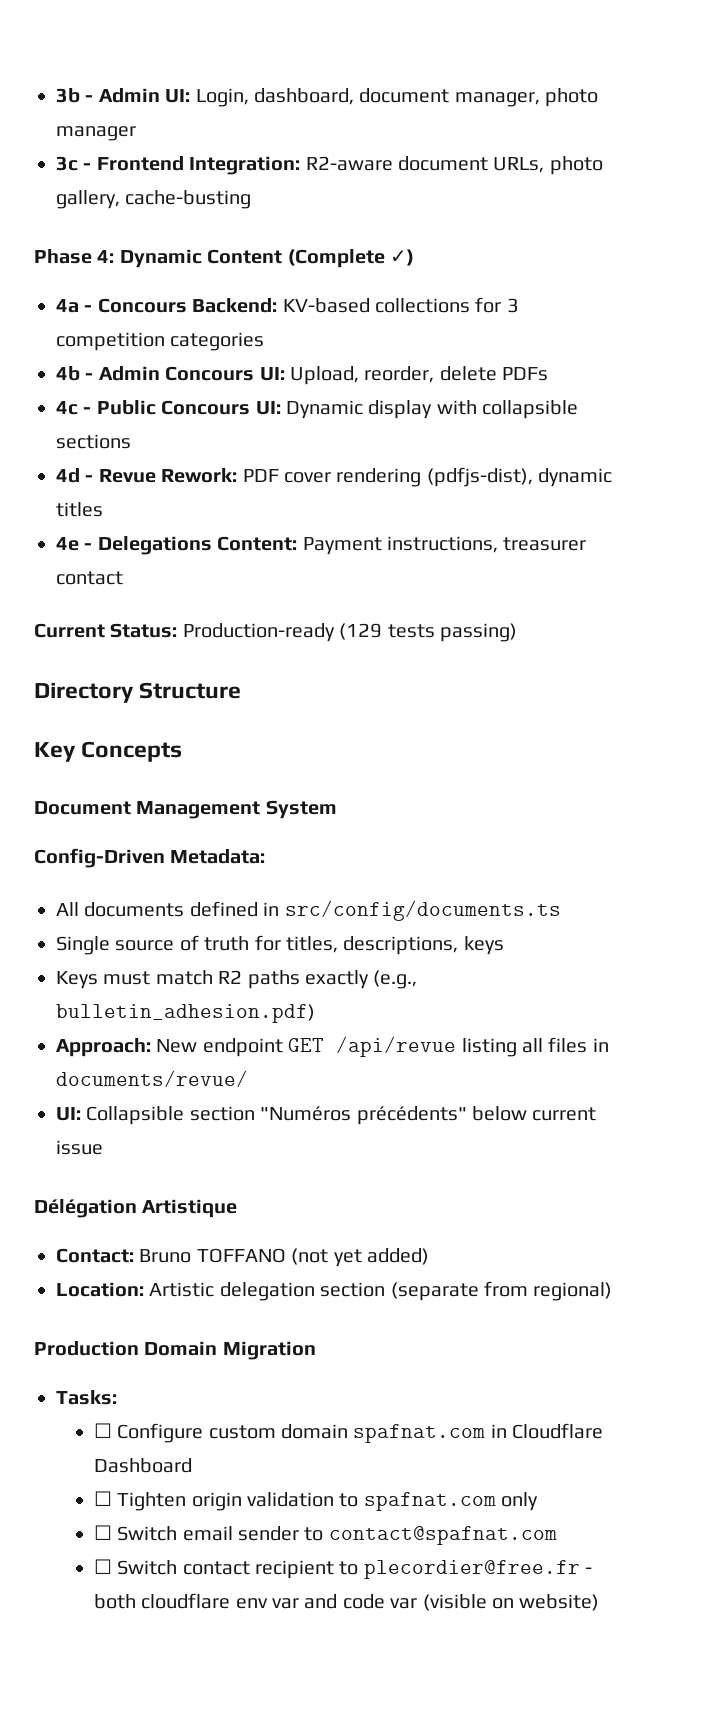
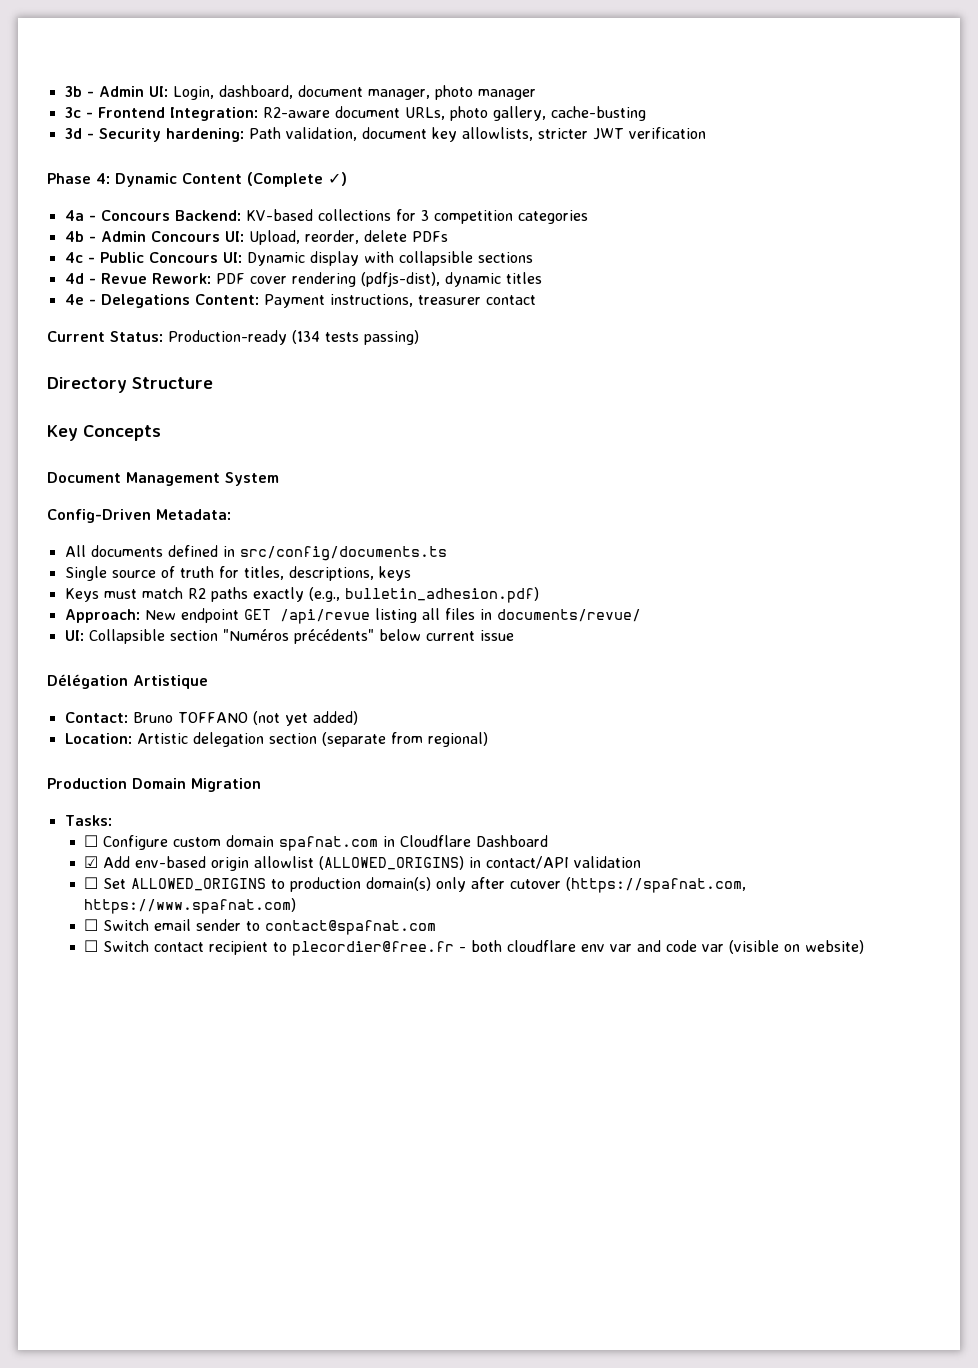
+ 3d - Security hardening: Path validation, document key allowlists, stricter JWT verification
- Current Status: Production-ready (129 tests passing)
+ Current Status: Production-ready (134 tests passing)
- ☐ Tighten origin validation to spafnat.com only
+ ☑ Add env-based origin allowlist (ALLOWED_ORIGINS) in contact/API validation
+ ☐ Set ALLOWED_ORIGINS to production domain(s) only after cutover (https://spafnat.com, https://www.spafnat.com)

